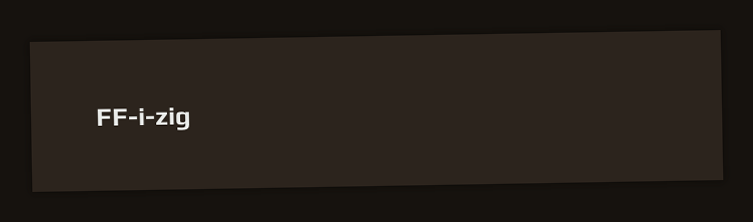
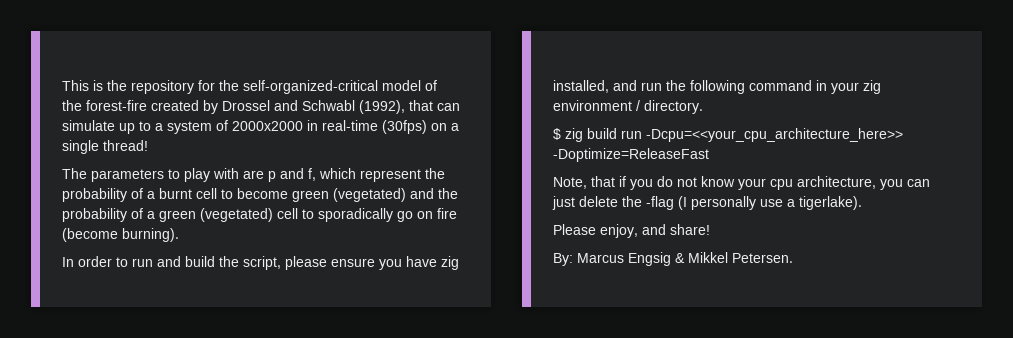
- FF-i-zig
+ This is the repository for the self-organized-critical model of the forest-fire created by Drossel and Schwabl (1992), that can simulate up to a system of 2000x2000 in real-time (30fps) on a single thread!
+ The parameters to play with are p and f, which represent the probability of a burnt cell to become green (vegetated) and the probability of a green (vegetated) cell to sporadically go on fire (become burning).
+ In order to run and build the script, please ensure you have zig installed, and run the following command in your zig environment / directory.
+ $ zig build run -Dcpu=<<your_cpu_architecture_here>> -Doptimize=ReleaseFast
+ Note, that if you do not know your cpu architecture, you can just delete the -flag (I personally use a tigerlake).
+ Please enjoy, and share!
+ By: Marcus Engsig & Mikkel Petersen.

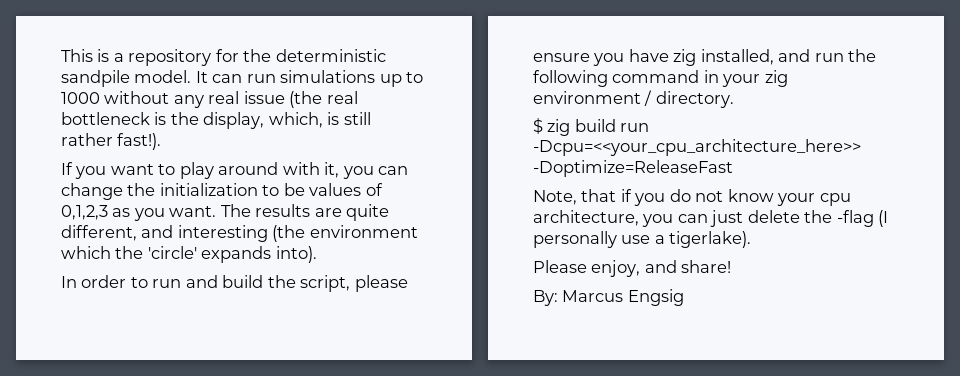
- This is the repository for the self-organized-critical model of the forest-fire created by Drossel and Schwabl (1992), that can simulate up to a system of 2000x2000 in real-time (30fps) on a single thread!
- The parameters to play with are p and f, which represent the probability of a burnt cell to become green (vegetated) and the probability of a green (vegetated) cell to sporadically go on fire (become burning).
+ This is a repository for the deterministic sandpile model. It can run simulations up to 1000 without any real issue (the real bottleneck is the display, which, is still rather fast!).
+ If you want to play around with it, you can change the initialization to be values of 0,1,2,3 as you want. The results are quite different, and interesting (the environment which the 'circle' expands into).
- By: Marcus Engsig & Mikkel Petersen.
+ By: Marcus Engsig

